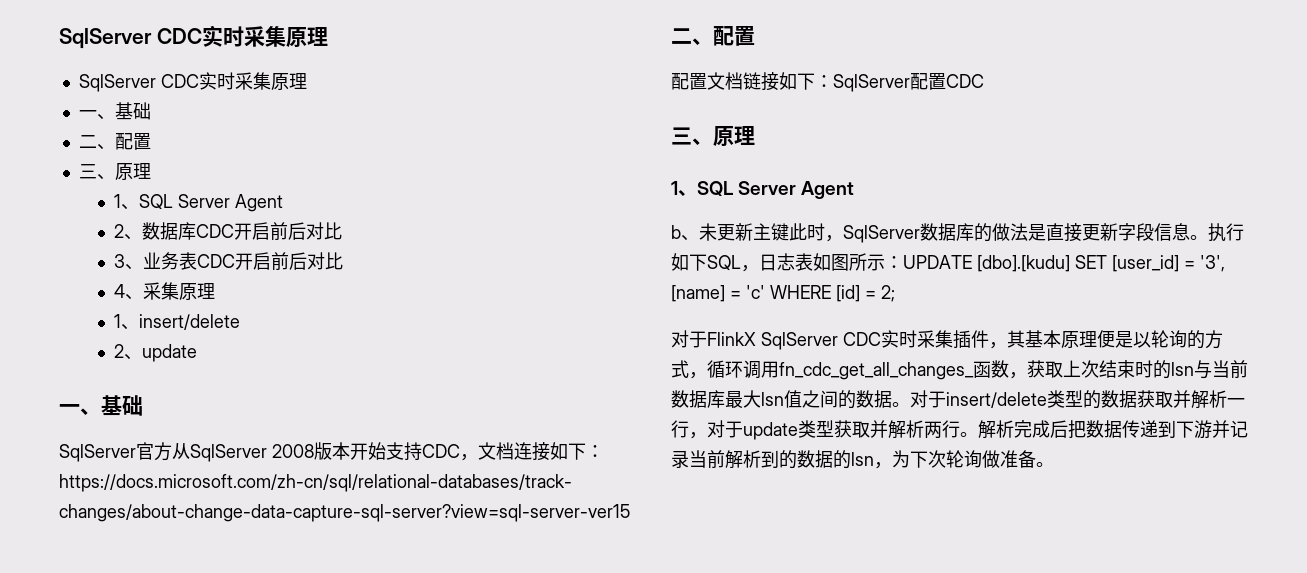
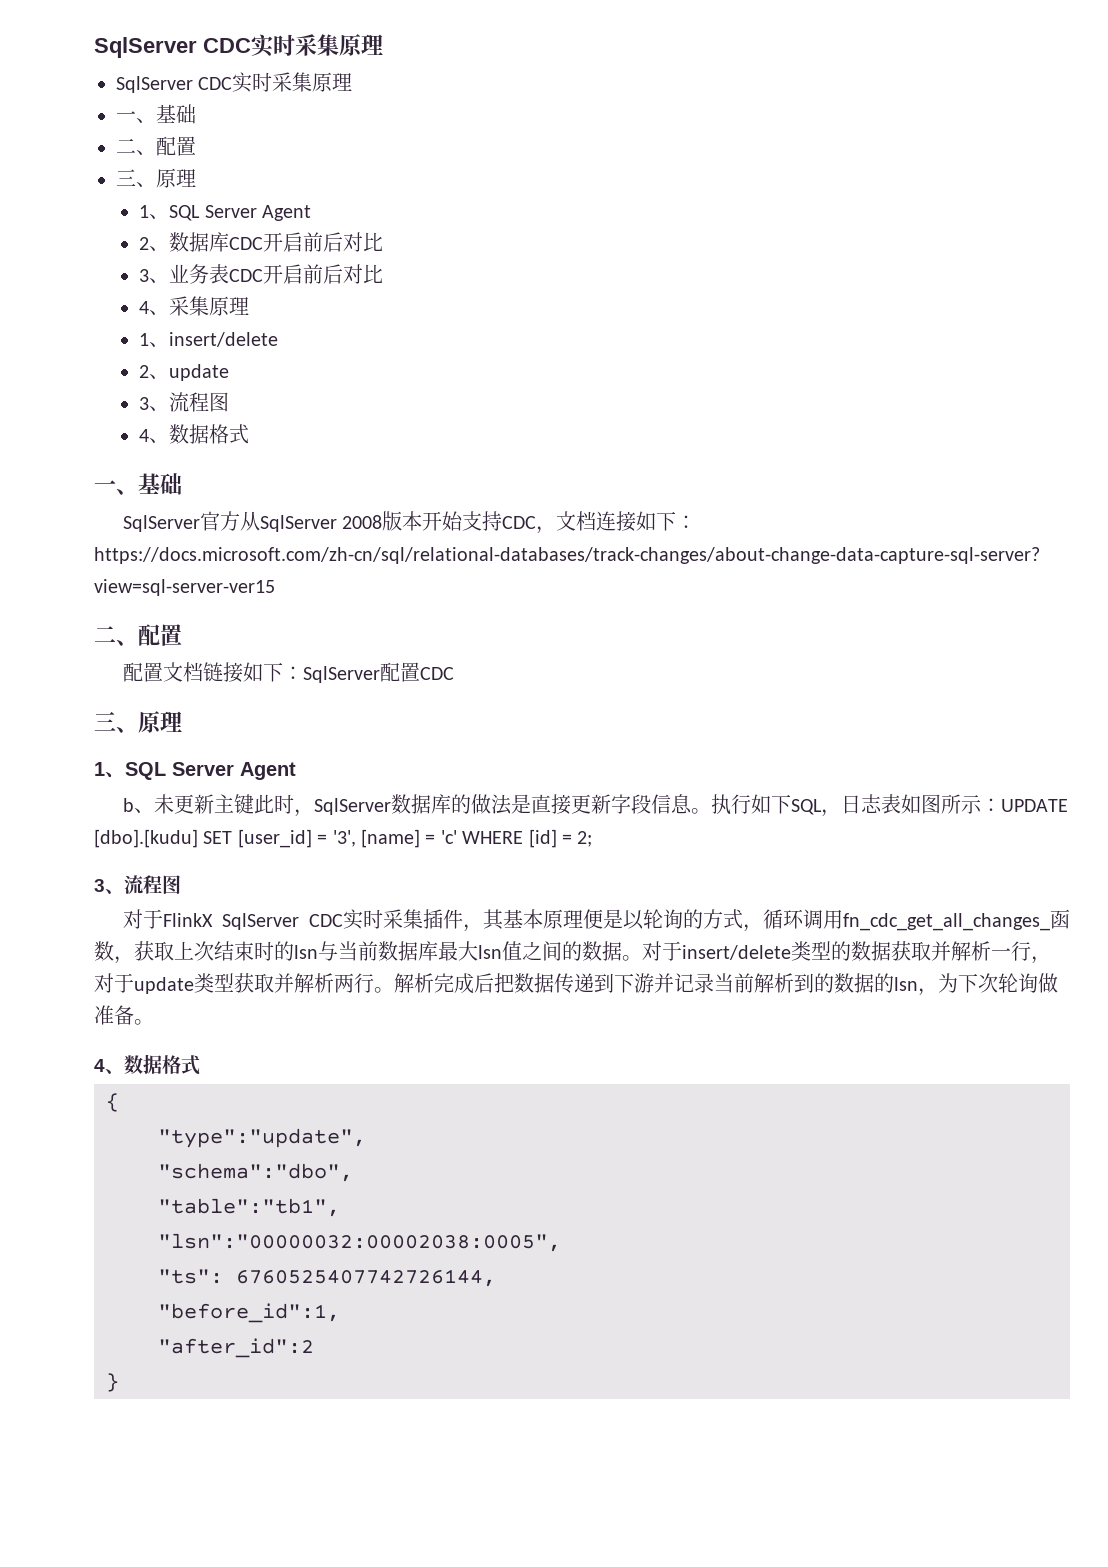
  2、update
+ 3、流程图
+ 4、数据格式
  执行如下SQL，日志表如图所示：UPDATE [dbo].[kudu] SET [user_id] = '3', [name] = 'c' WHERE [id] = 2;
+ 3、流程图
  解析完成后把数据传递到下游并记录当前解析到的数据的lsn，为下次轮询做准备。
+ 4、数据格式
+ {
+ "type":"update",
+ "schema":"dbo",
+ "table":"tb1",
+ "lsn":"00000032:00002038:0005",
+ "ts": 6760525407742726144,
+ "before_id":1,
+ "after_id":2
+ }

